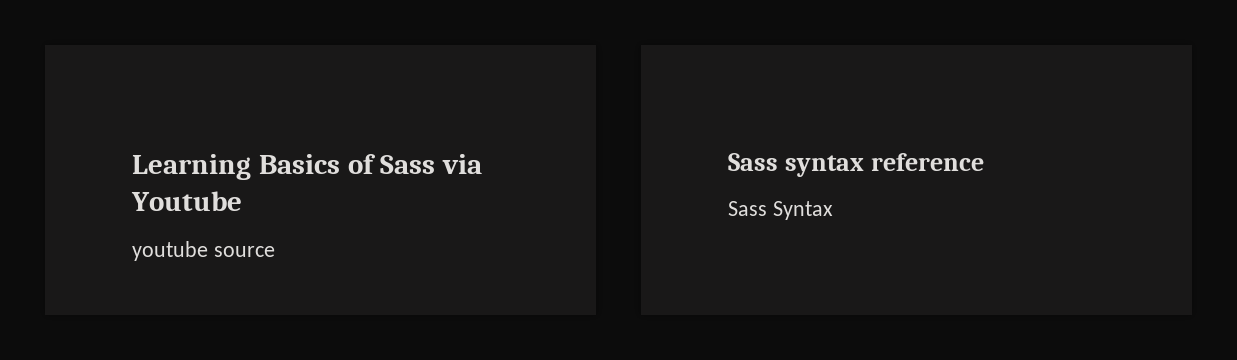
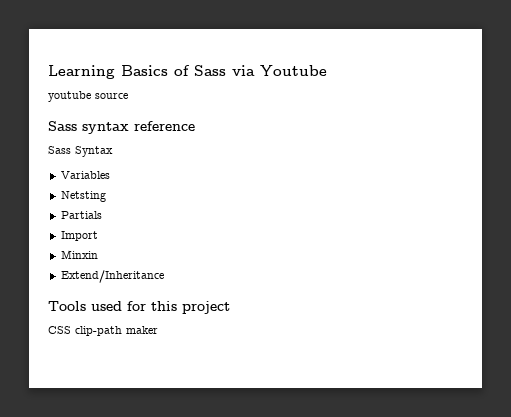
+ Variables
+ Netsting
+ Partials
+ Import
+ Minxin
+ Extend/Inheritance
+ Tools used for this project
+ CSS clip-path maker

